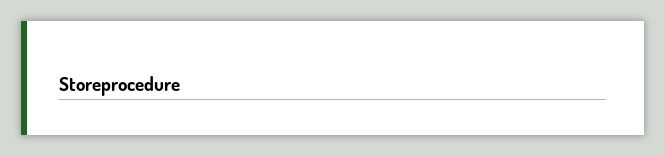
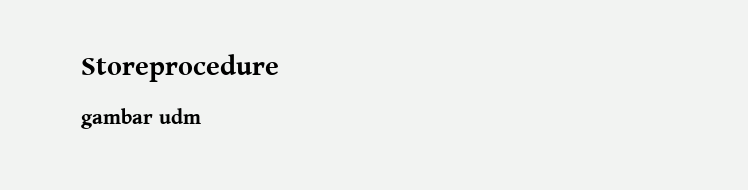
+ gambar udm

